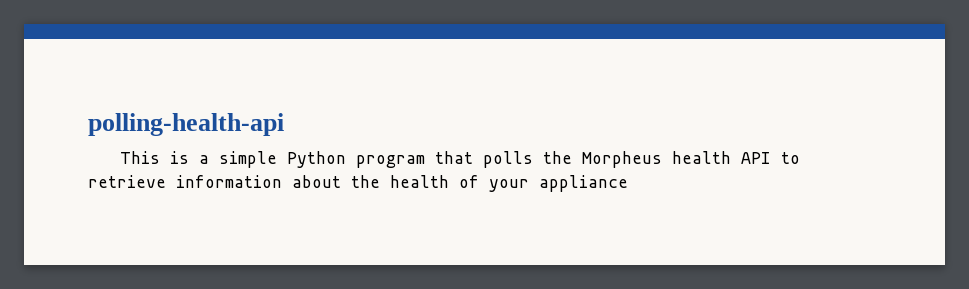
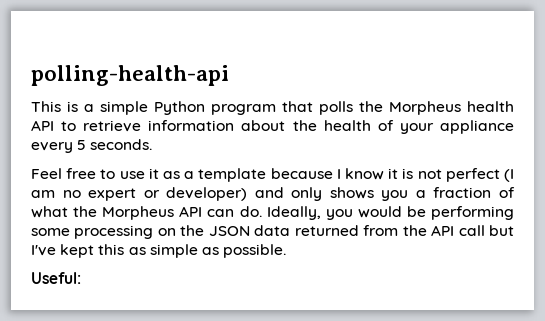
- This is a simple Python program that polls the Morpheus health API to retrieve information about the health of your appliance
+ This is a simple Python program that polls the Morpheus health API to retrieve information about the health of your appliance every 5 seconds.
+ Feel free to use it as a template because I know it is not perfect (I am no expert or developer) and only shows you a fraction of what the Morpheus API can do. Ideally, you would be performing some processing on the JSON data returned from the API call but I've kept this as simple as possible.
+ Useful:

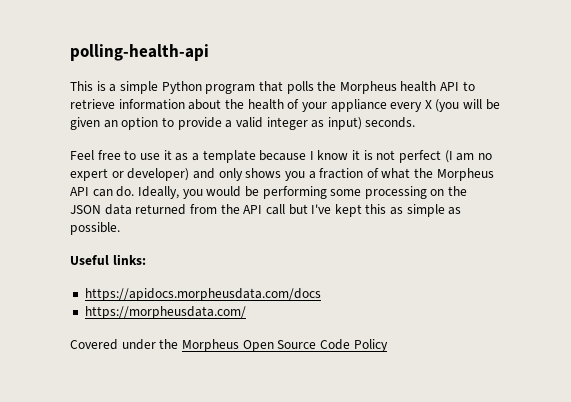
- This is a simple Python program that polls the Morpheus health API to retrieve information about the health of your appliance every 5 seconds.
+ This is a simple Python program that polls the Morpheus health API to retrieve information about the health of your appliance every X (you will be given an option to provide a valid integer as input) seconds.
- Useful:
+ Useful links:
+ https://apidocs.morpheusdata.com/docs
+ https://morpheusdata.com/
+ Covered under the Morpheus Open Source Code Policy

